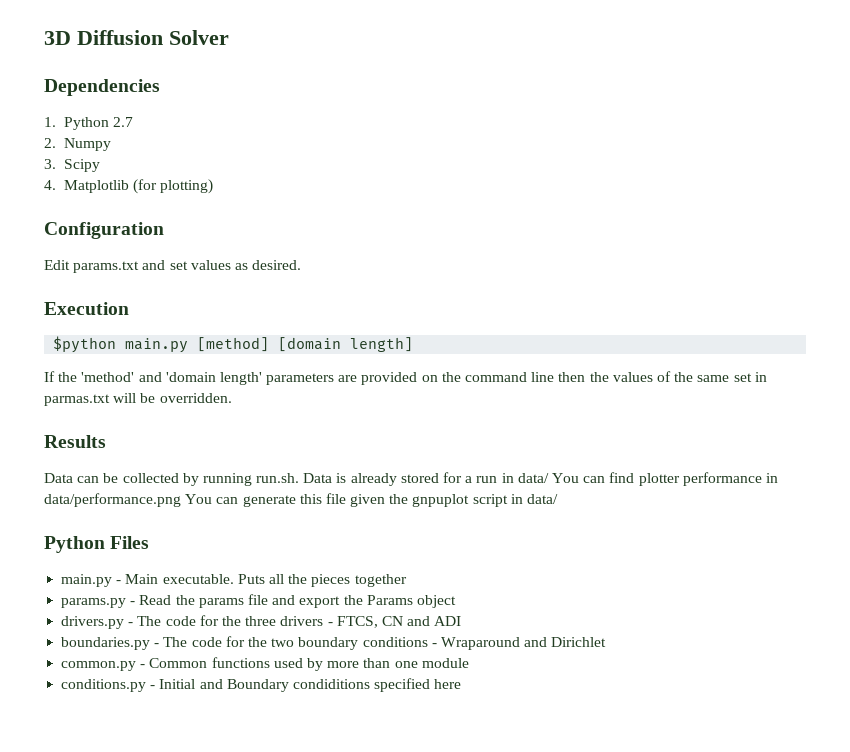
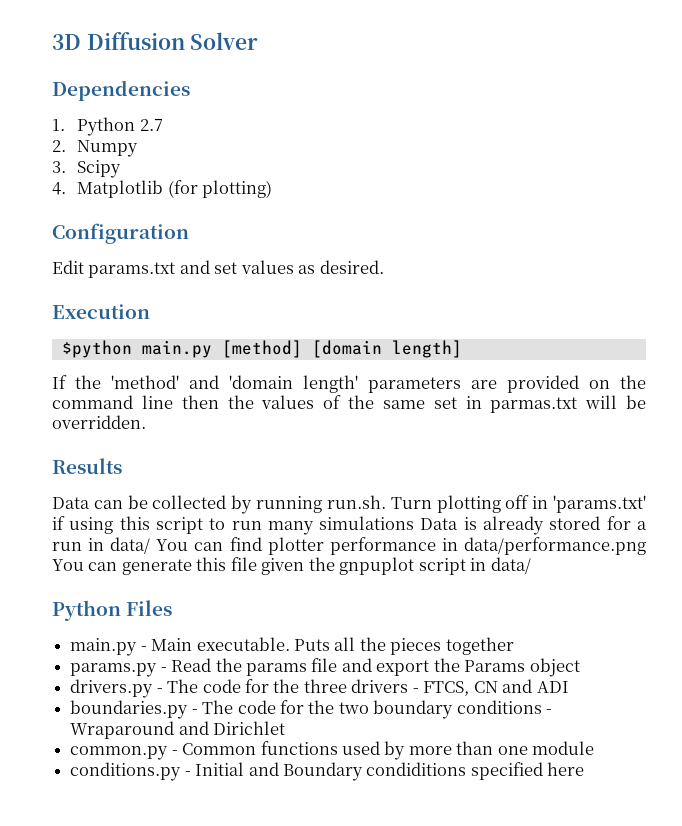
- Data can be collected by running run.sh. Data is already stored for a run in data/ You can find plotter performance in data/performance.png You can generate this file given the gnpuplot script in data/
+ Data can be collected by running run.sh. Turn plotting off in 'params.txt' if using this script to run many simulations Data is already stored for a run in data/ You can find plotter performance in data/performance.png You can generate this file given the gnpuplot script in data/

